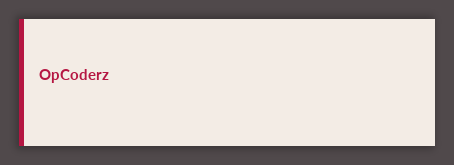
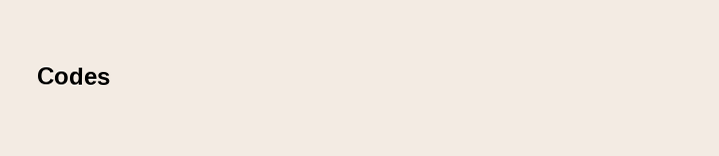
- OpCoderz
+ Codes

